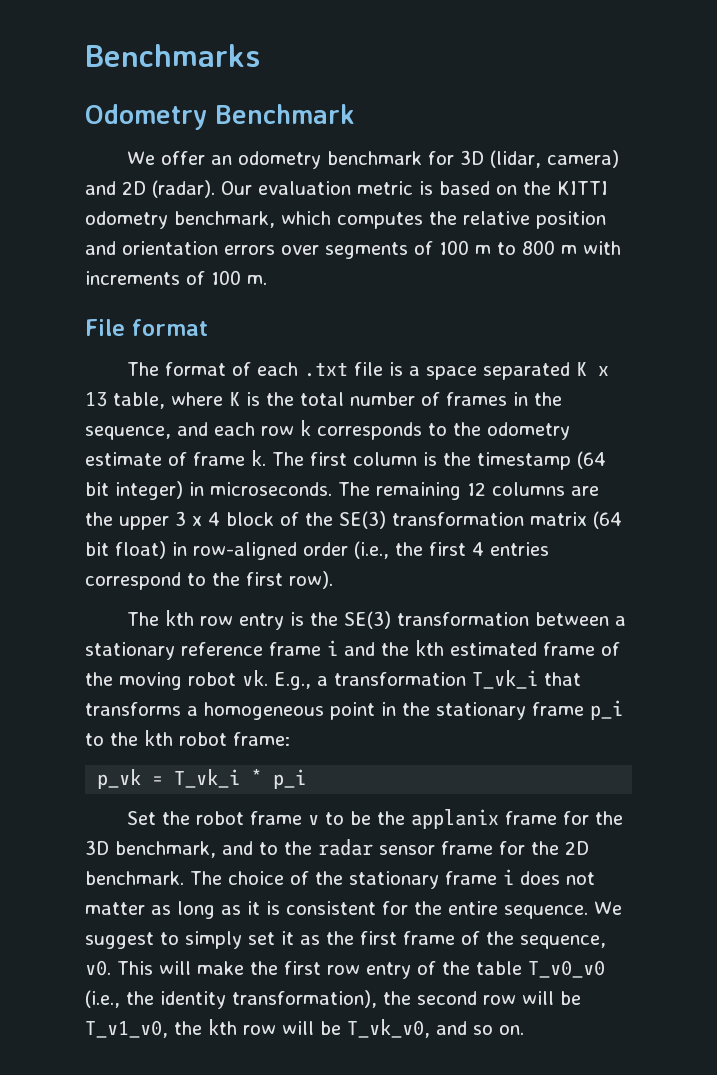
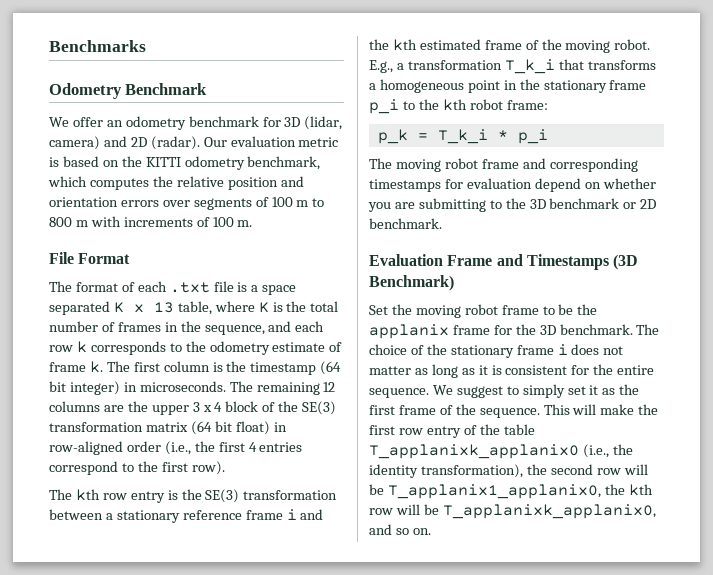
- File format
+ File Format
- The kth row entry is the SE(3) transformation between a stationary reference frame i and the kth estimated frame of the moving robot vk.
+ The kth row entry is the SE(3) transformation between a stationary reference frame i and the kth estimated frame of the moving robot.
- E.g., a transformation T_vk_i that transforms a homogeneous point in the stationary frame p_i to the kth robot frame:
+ E.g., a transformation T_k_i that transforms a homogeneous point in the stationary frame p_i to the kth robot frame:
- p_vk = T_vk_i * p_i
+ p_k = T_k_i * p_i
+ The moving robot frame and corresponding timestamps for evaluation depend on whether you are submitting to the 3D benchmark or 2D benchmark.
+ Evaluation Frame and Timestamps (3D Benchmark)
- Set the robot frame v to be the applanix frame for the 3D benchmark, and to the radar sensor frame for the 2D benchmark.
+ Set the moving robot frame to be the applanix frame for the 3D benchmark.
- We suggest to simply set it as the first frame of the sequence, v0.
+ We suggest to simply set it as the first frame of the sequence.
- This will make the first row entry of the table T_v0_v0 (i.e., the identity transformation), the second row will be T_v1_v0, the kth row will be T_vk_v0, and so on.
+ This will make the first row entry of the table T_applanixk_applanix0 (i.e., the identity transformation), the second row will be T_applanix1_applanix0, the kth row will be T_applanixk_applanix0, and so on.

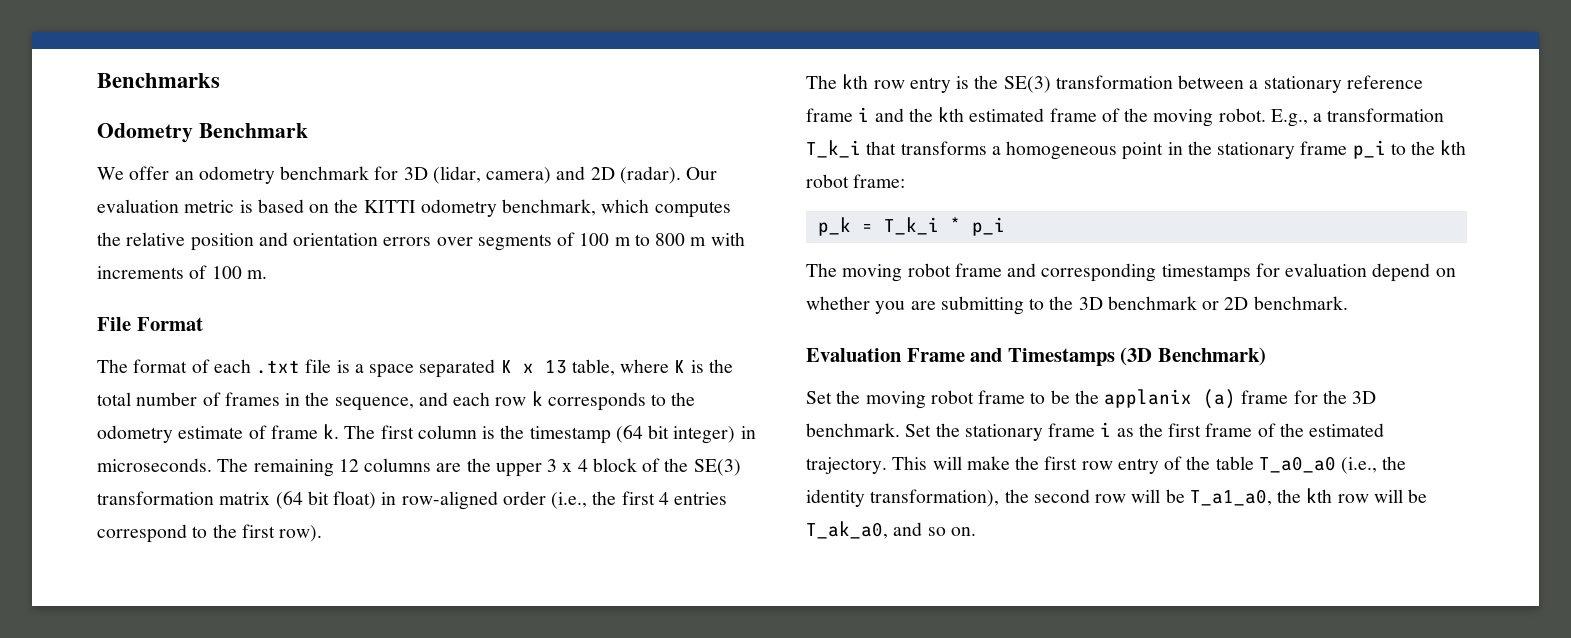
- Set the moving robot frame to be the applanix frame for the 3D benchmark.
+ Set the moving robot frame to be the applanix (a) frame for the 3D benchmark.
- The choice of the stationary frame i does not matter as long as it is consistent for the entire sequence. We suggest to simply set it as the first frame of the sequence.
+ Set the stationary frame i as the first frame of the estimated trajectory.
- This will make the first row entry of the table T_applanixk_applanix0 (i.e., the identity transformation), the second row will be T_applanix1_applanix0, the kth row will be T_applanixk_applanix0, and so on.
+ This will make the first row entry of the table T_a0_a0 (i.e., the identity transformation), the second row will be T_a1_a0, the kth row will be T_ak_a0, and so on.

